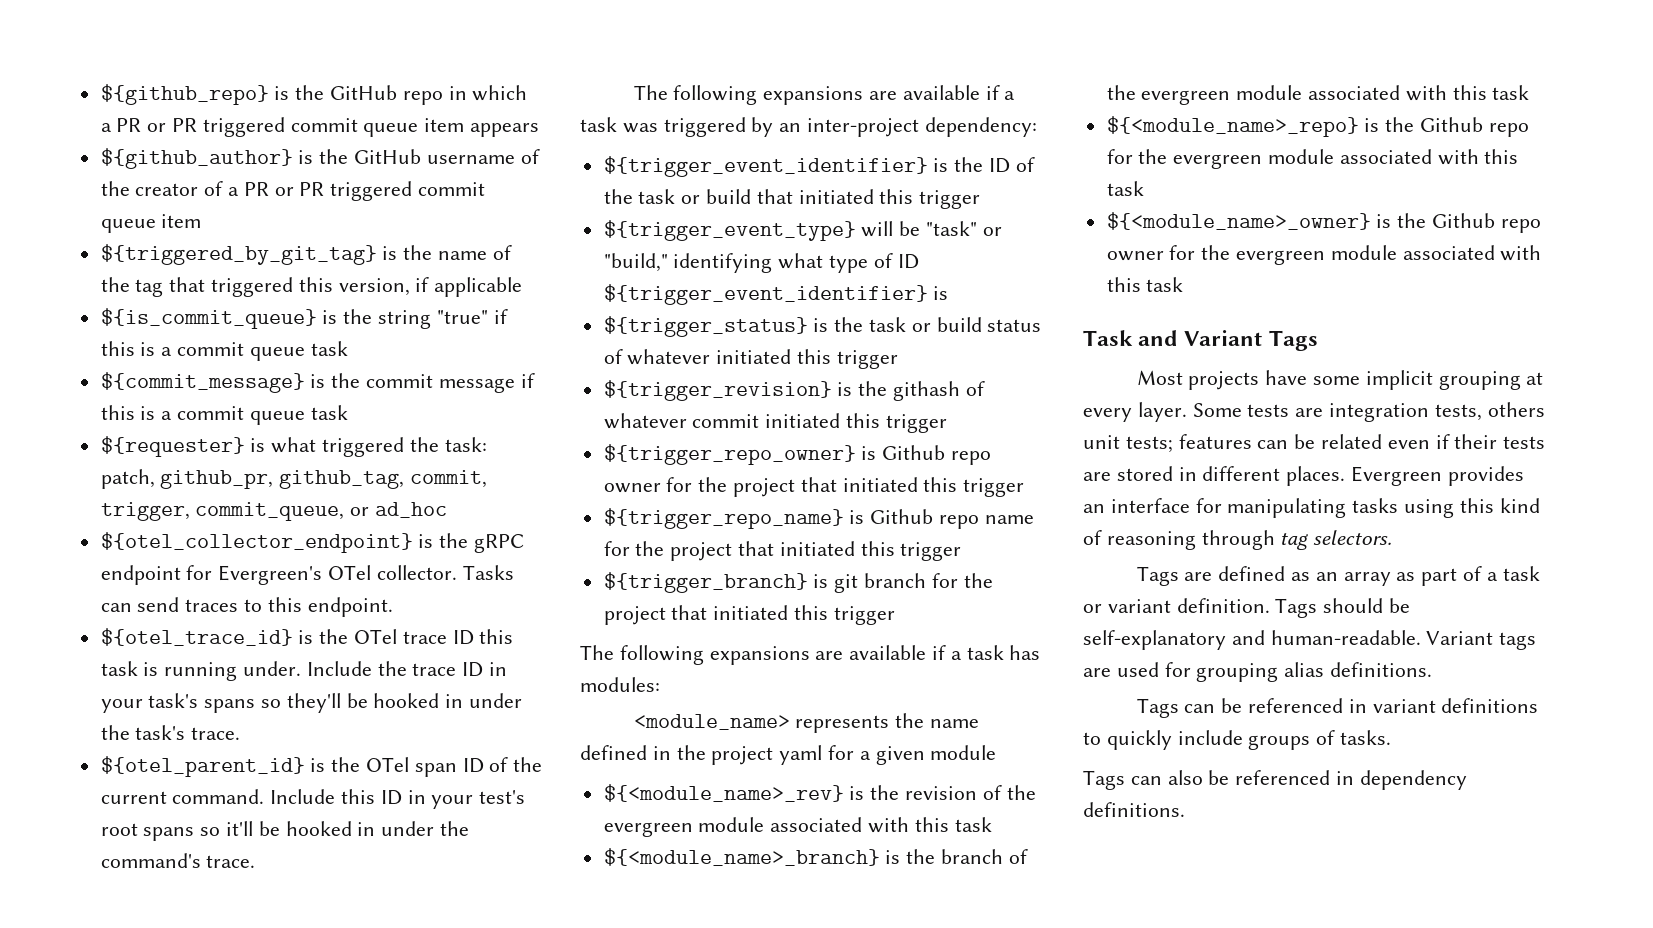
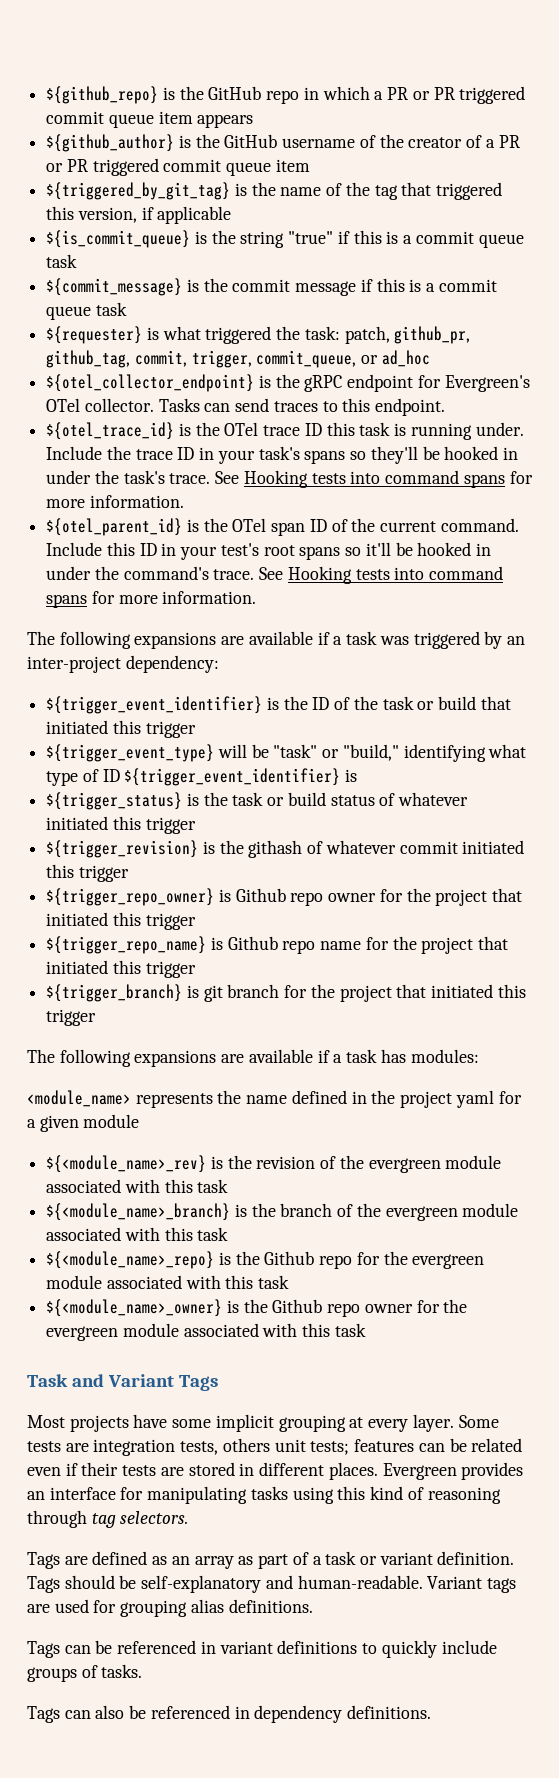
- Include the trace ID in your task's spans so they'll be hooked in under the task's trace.
+ Include the trace ID in your task's spans so they'll be hooked in under the task's trace. See Hooking tests into command spans for more information.
- Include this ID in your test's root spans so it'll be hooked in under the command's trace.
+ Include this ID in your test's root spans so it'll be hooked in under the command's trace. See Hooking tests into command spans for more information.

